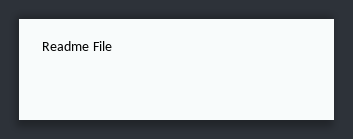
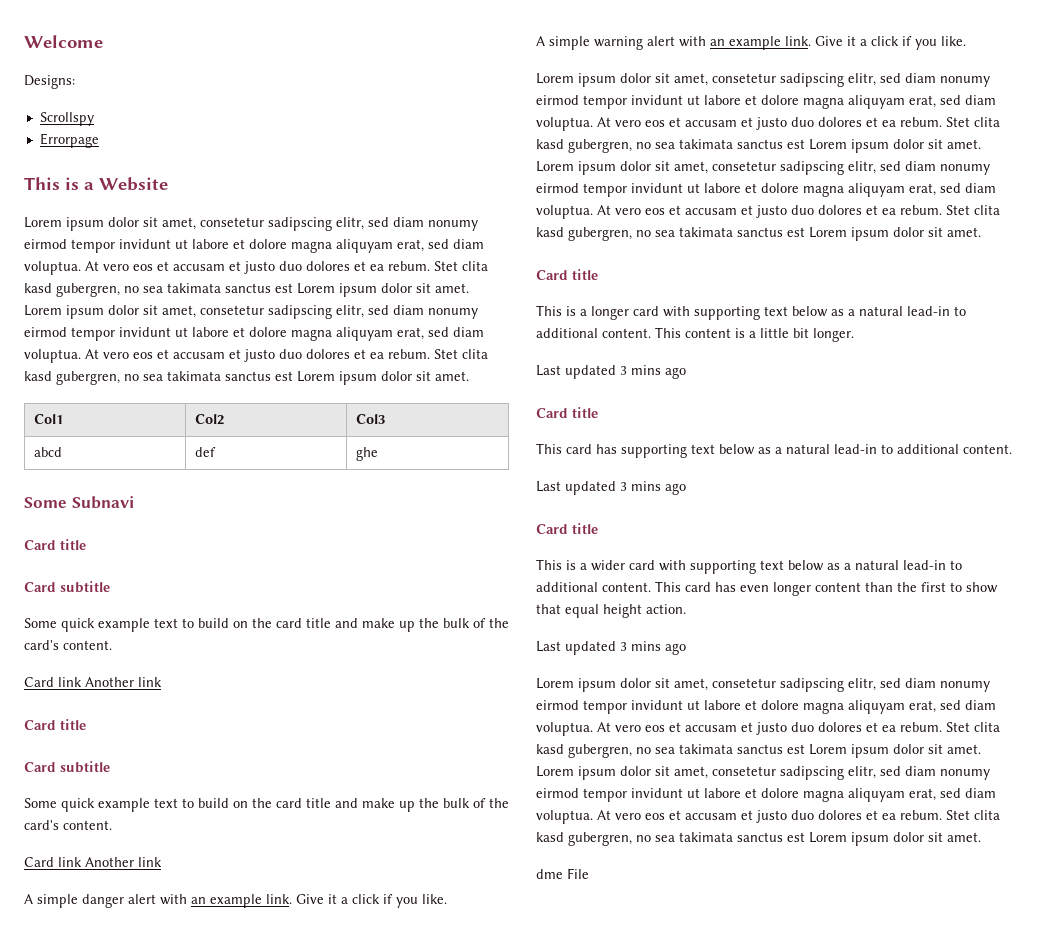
- Readme File
+ Welcome
+ Designs:
+ Scrollspy
+ Errorpage
+ This is a Website
+ Lorem ipsum dolor sit amet, consetetur sadipscing elitr, sed diam nonumy eirmod tempor invidunt ut labore et dolore magna aliquyam erat, sed diam voluptua. At vero eos et accusam et justo duo dolores et ea rebum. Stet clita kasd gubergren, no sea takimata sanctus est Lorem ipsum dolor sit amet. Lorem ipsum dolor sit amet, consetetur sadipscing elitr, sed diam nonumy eirmod tempor invidunt ut labore et dolore magna aliquyam erat, sed diam voluptua. At vero eos et accusam et justo duo dolores et ea rebum. Stet clita kasd gubergren, no sea takimata sanctus est Lorem ipsum dolor sit amet.
+ Col1 | Col2 | Col3
+ abcd | def | ghe
+ Some Subnavi
+ Card title
+ Card subtitle
+ Some quick example text to build on the card title and make up the bulk of the card's content.
+ Card link Another link
+ Card title
+ Card subtitle
+ Some quick example text to build on the card title and make up the bulk of the card's content.
+ Card link Another link
+ A simple danger alert with an example link. Give it a click if you like.
+ A simple warning alert with an example link. Give it a click if you like.
+ Lorem ipsum dolor sit amet, consetetur sadipscing elitr, sed diam nonumy eirmod tempor invidunt ut labore et dolore magna aliquyam erat, sed diam voluptua. At vero eos et accusam et justo duo dolores et ea rebum. Stet clita kasd gubergren, no sea takimata sanctus est Lorem ipsum dolor sit amet. Lorem ipsum dolor sit amet, consetetur sadipscing elitr, sed diam nonumy eirmod tempor invidunt ut labore et dolore magna aliquyam erat, sed diam voluptua. At vero eos et accusam et justo duo dolores et ea rebum. Stet clita kasd gubergren, no sea takimata sanctus est Lorem ipsum dolor sit amet.
+ Card title
+ This is a longer card with supporting text below as a natural lead-in to additional content. This content is a little bit longer.
+ Last updated 3 mins ago
+ Card title
+ This card has supporting text below as a natural lead-in to additional content.
+ Last updated 3 mins ago
+ Card title
+ This is a wider card with supporting text below as a natural lead-in to additional content. This card has even longer content than the first to show that equal height action.
+ Last updated 3 mins ago
+ Lorem ipsum dolor sit amet, consetetur sadipscing elitr, sed diam nonumy eirmod tempor invidunt ut labore et dolore magna aliquyam erat, sed diam voluptua. At vero eos et accusam et justo duo dolores et ea rebum. Stet clita kasd gubergren, no sea takimata sanctus est Lorem ipsum dolor sit amet. Lorem ipsum dolor sit amet, consetetur sadipscing elitr, sed diam nonumy eirmod tempor invidunt ut labore et dolore magna aliquyam erat, sed diam voluptua. At vero eos et accusam et justo duo dolores et ea rebum. Stet clita kasd gubergren, no sea takimata sanctus est Lorem ipsum dolor sit amet.
+ dme File

